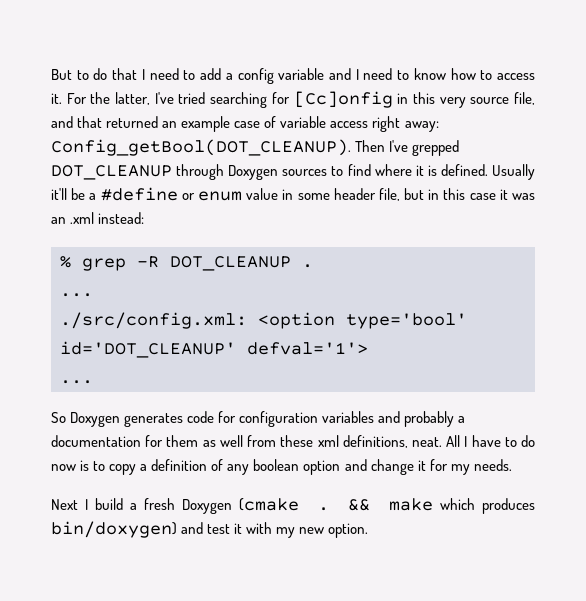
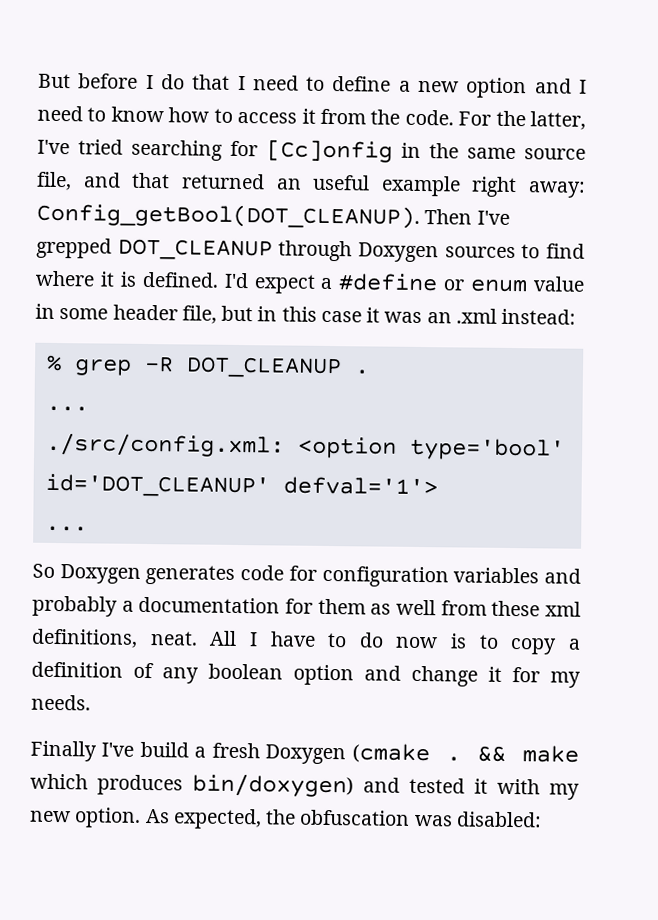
- But to do that I need to add a config variable and I need to know how to access it.
+ But before I do that I need to define a new option and I need to know how to access it from the code.
- For the latter, I've tried searching for [Cc]onfig in this very source file, and that returned an example case of variable access right away: Config_getBool(DOT_CLEANUP).
+ For the latter, I've tried searching for [Cc]onfig in the same source file, and that returned an useful example right away: Config_getBool(DOT_CLEANUP).
- Usually it'll be a #define or enum value in some header file, but in this case it was an .xml instead:
+ I'd expect a #define or enum value in some header file, but in this case it was an .xml instead:
- Next I build a fresh Doxygen (cmake .
+ Finally I've build a fresh Doxygen (cmake .
- && make which produces bin/doxygen) and test it with my new option.
+ && make which produces bin/doxygen) and tested it with my new option.
+ As expected, the obfuscation was disabled:

